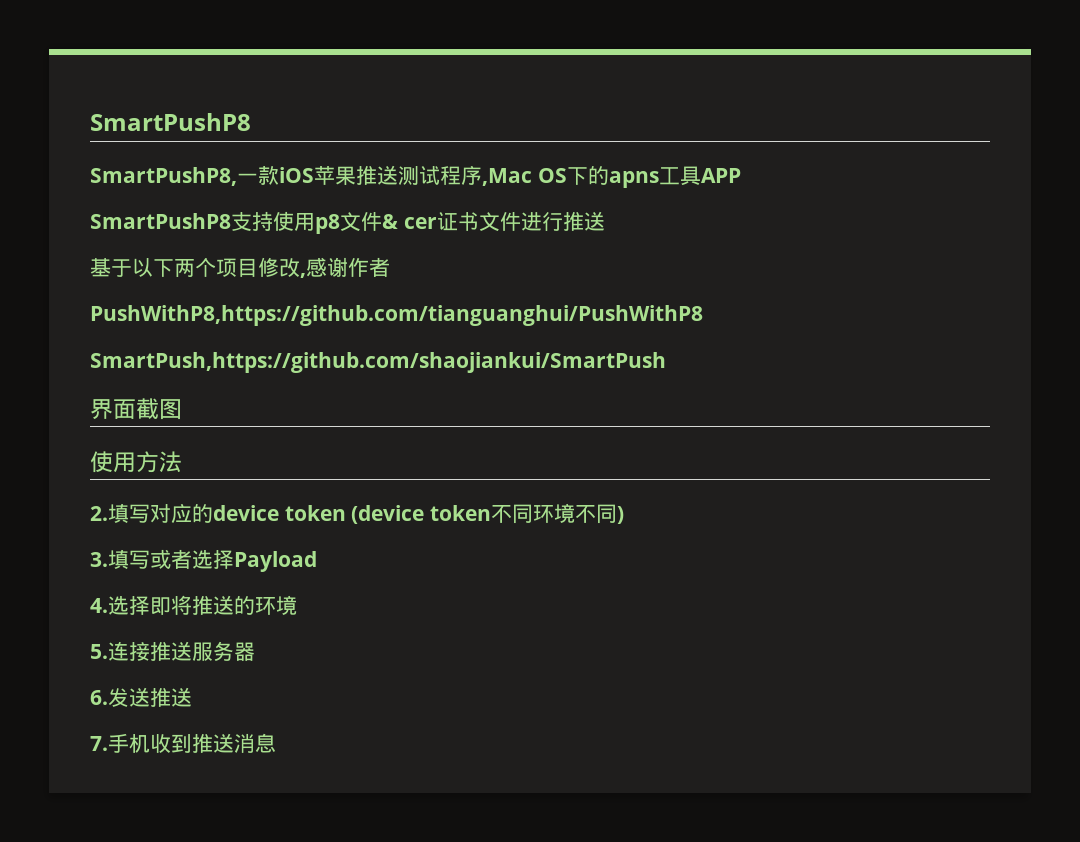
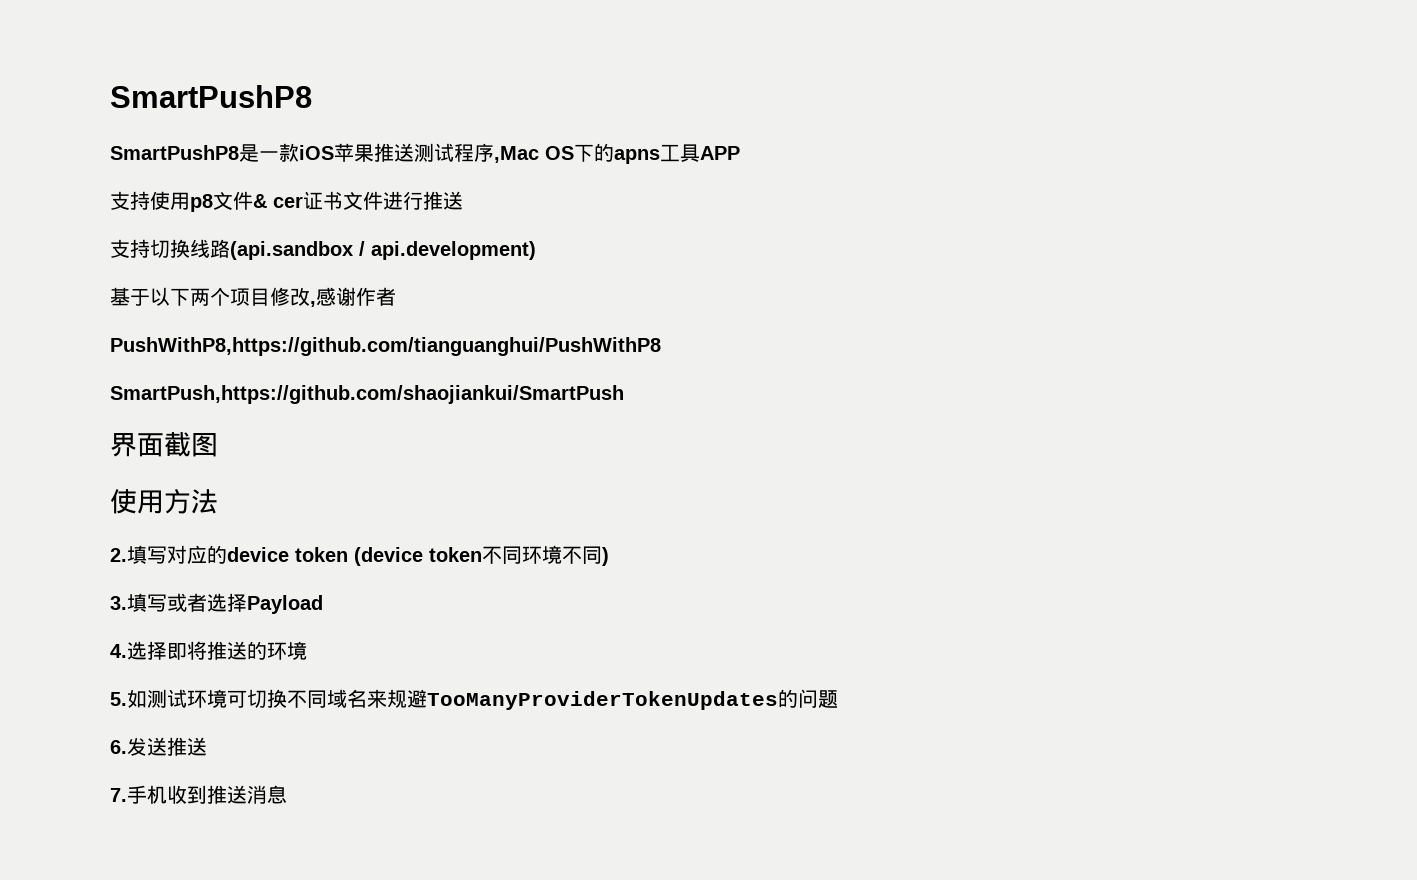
- SmartPushP8,一款iOS苹果推送测试程序,Mac OS下的apns工具APP
+ SmartPushP8是一款iOS苹果推送测试程序,Mac OS下的apns工具APP
- SmartPushP8支持使用p8文件& cer证书文件进行推送
+ 支持使用p8文件& cer证书文件进行推送
+ 支持切换线路(api.sandbox / api.development)
- 5.连接推送服务器
+ 5.如测试环境可切换不同域名来规避TooManyProviderTokenUpdates的问题

